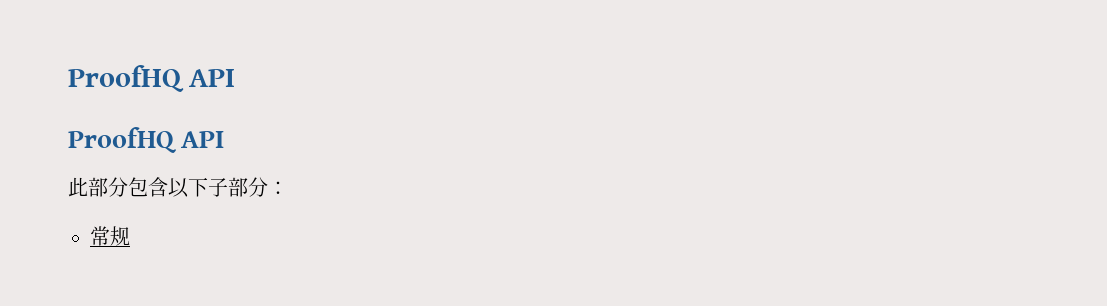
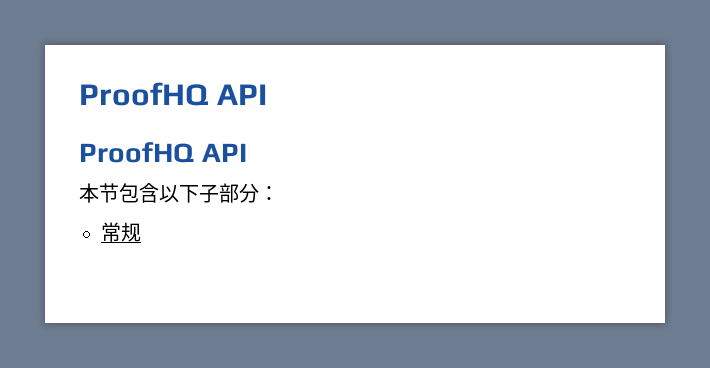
- 此部分包含以下子部分：
+ 本节包含以下子部分：

